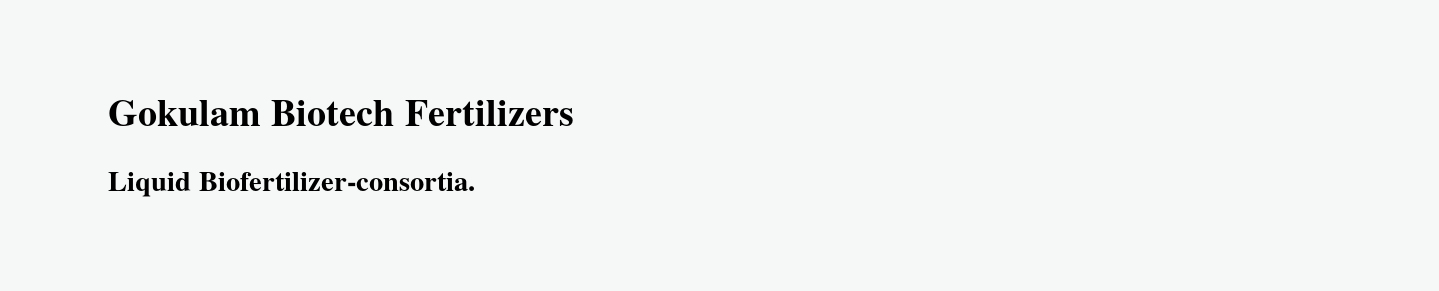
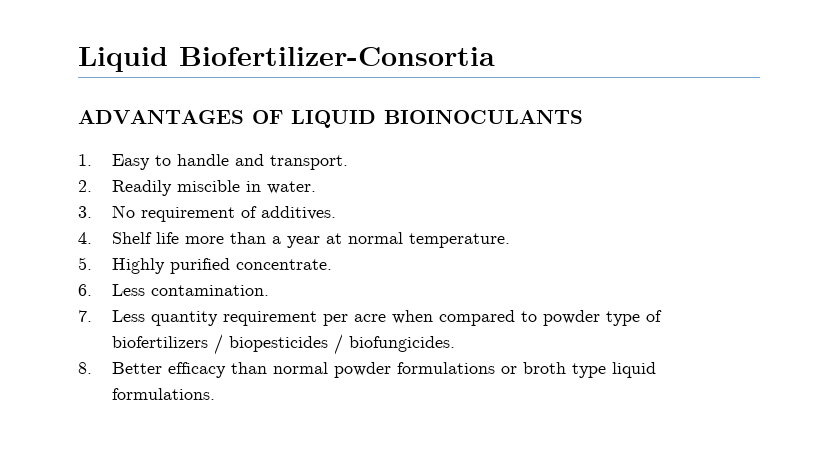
- Gokulam Biotech Fertilizers
- Liquid Biofertilizer-consortia.
+ Liquid Biofertilizer-Consortia
+ ADVANTAGES OF LIQUID BIOINOCULANTS
+ 1. Easy to handle and transport.
+ 2. Readily miscible in water.
+ 3. No requirement of additives.
+ 4. Shelf life more than a year at normal temperature.
+ 5. Highly purified concentrate.
+ 6. Less contamination.
+ 7. Less quantity requirement per acre when compared to powder type of biofertilizers / biopesticides / biofungicides.
+ 8. Better efficacy than normal powder formulations or broth type liquid formulations.

